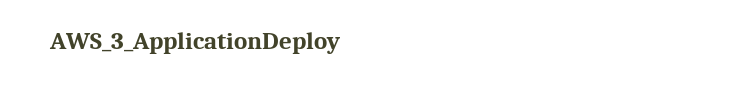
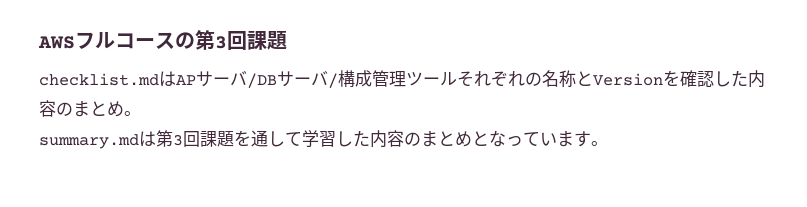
- AWS_3_ApplicationDeploy
+ AWSフルコースの第3回課題
+ checklist.mdはAPサーバ/DBサーバ/構成管理ツールそれぞれの名称とVersionを確認した内容のまとめ。
+ summary.mdは第3回課題を通して学習した内容のまとめとなっています。

